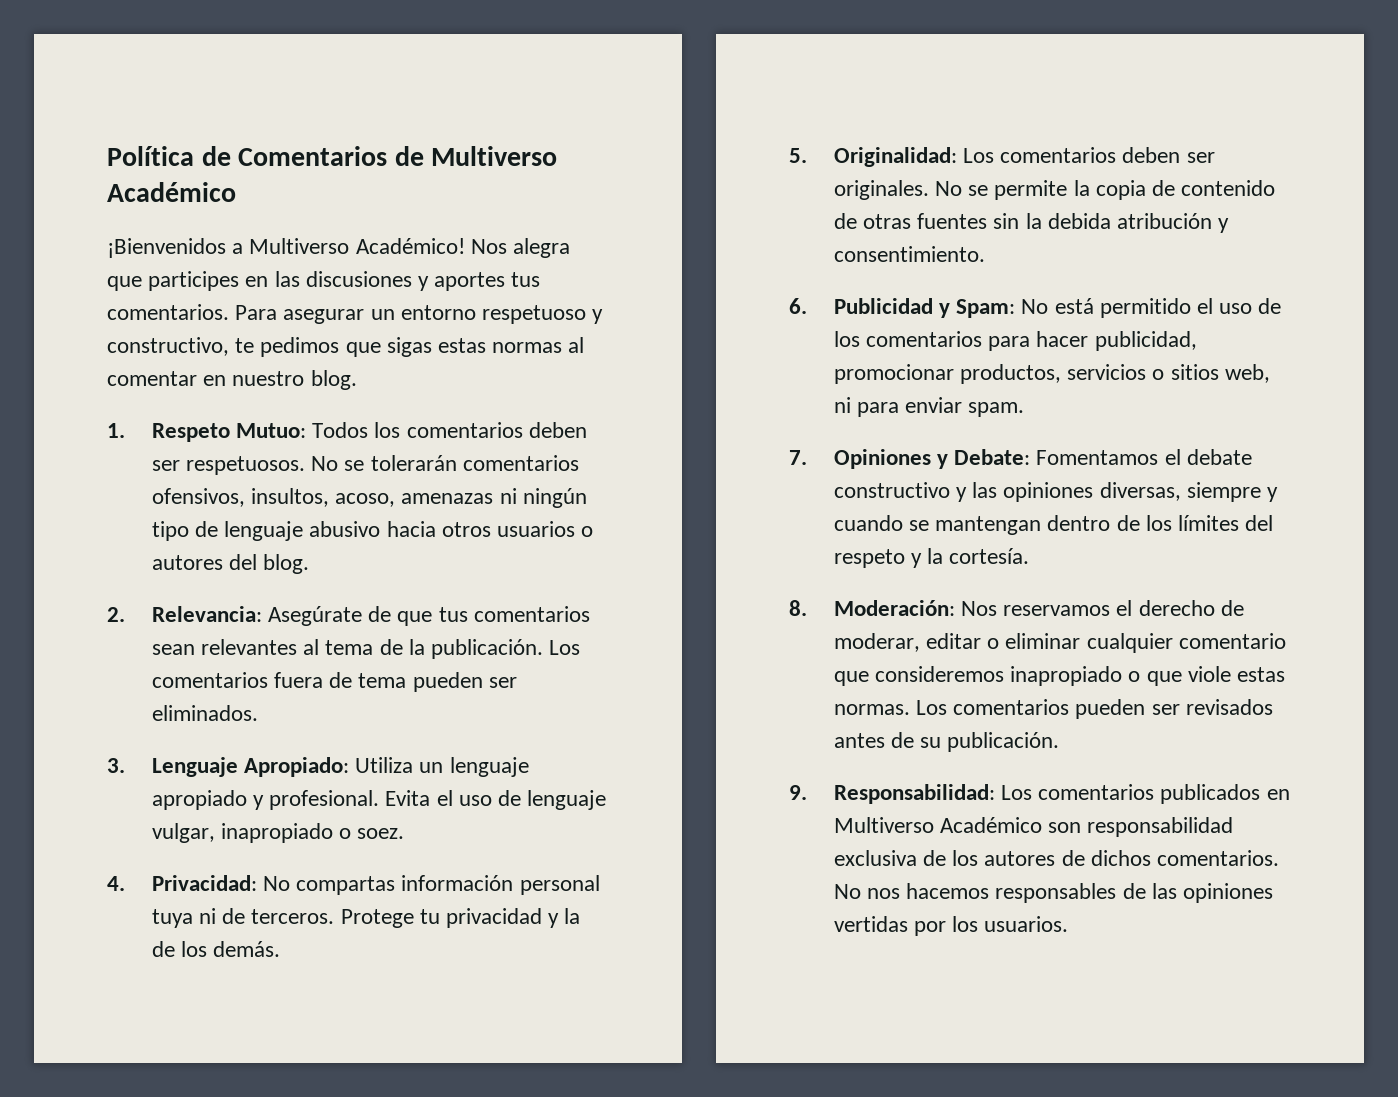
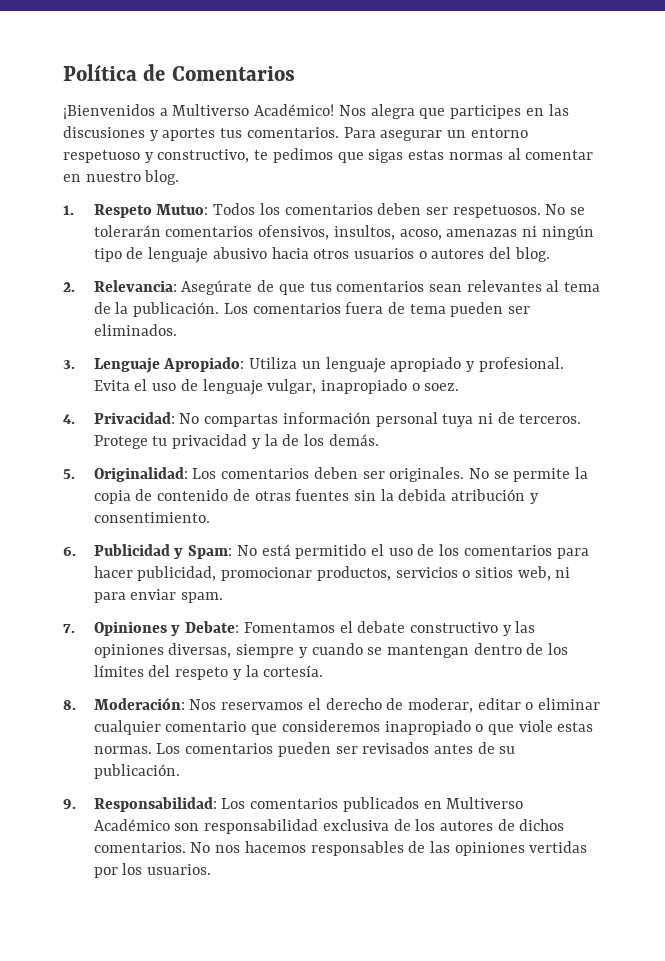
- Política de Comentarios de Multiverso Académico
+ Política de Comentarios

